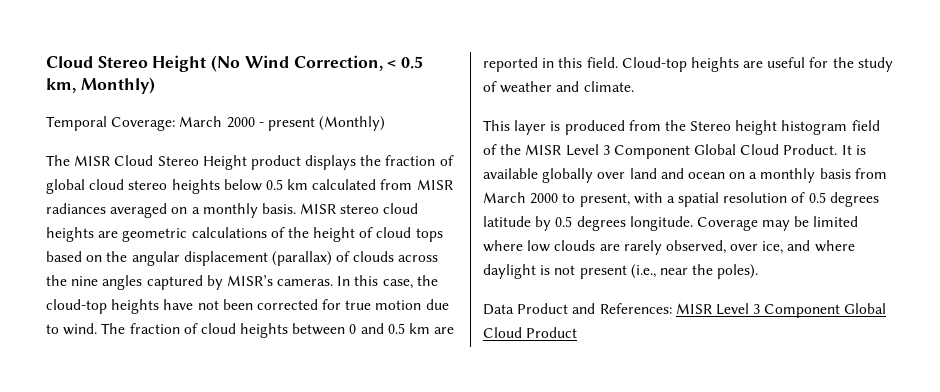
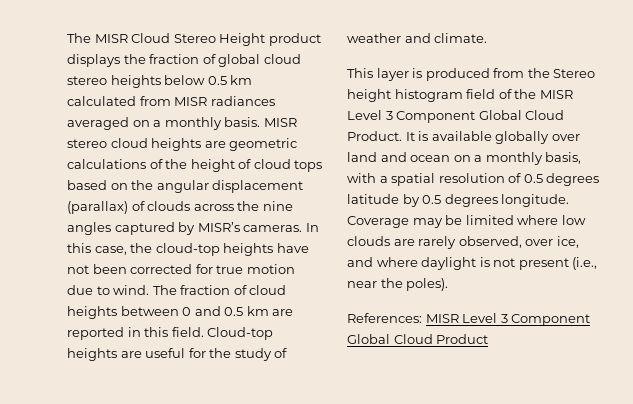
- Cloud Stereo Height (No Wind Correction, < 0.5 km, Monthly)
- Temporal Coverage: March 2000 - present (Monthly)
- It is available globally over land and ocean on a monthly basis from March 2000 to present, with a spatial resolution of 0.5 degrees latitude by 0.5 degrees longitude.
+ It is available globally over land and ocean on a monthly basis, with a spatial resolution of 0.5 degrees latitude by 0.5 degrees longitude.
- Data Product and References: MISR Level 3 Component Global Cloud Product
+ References: MISR Level 3 Component Global Cloud Product

